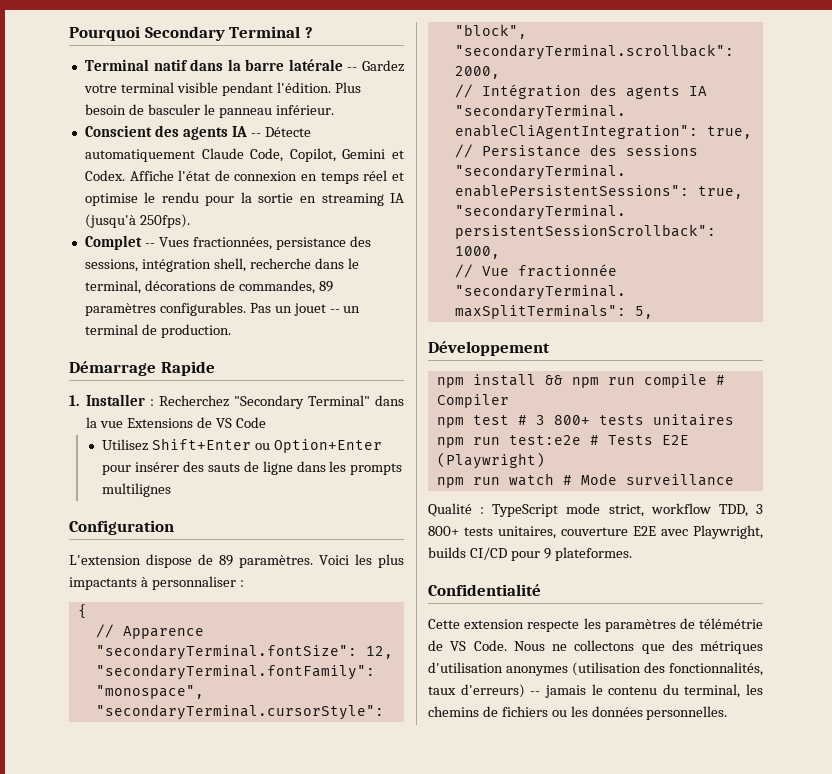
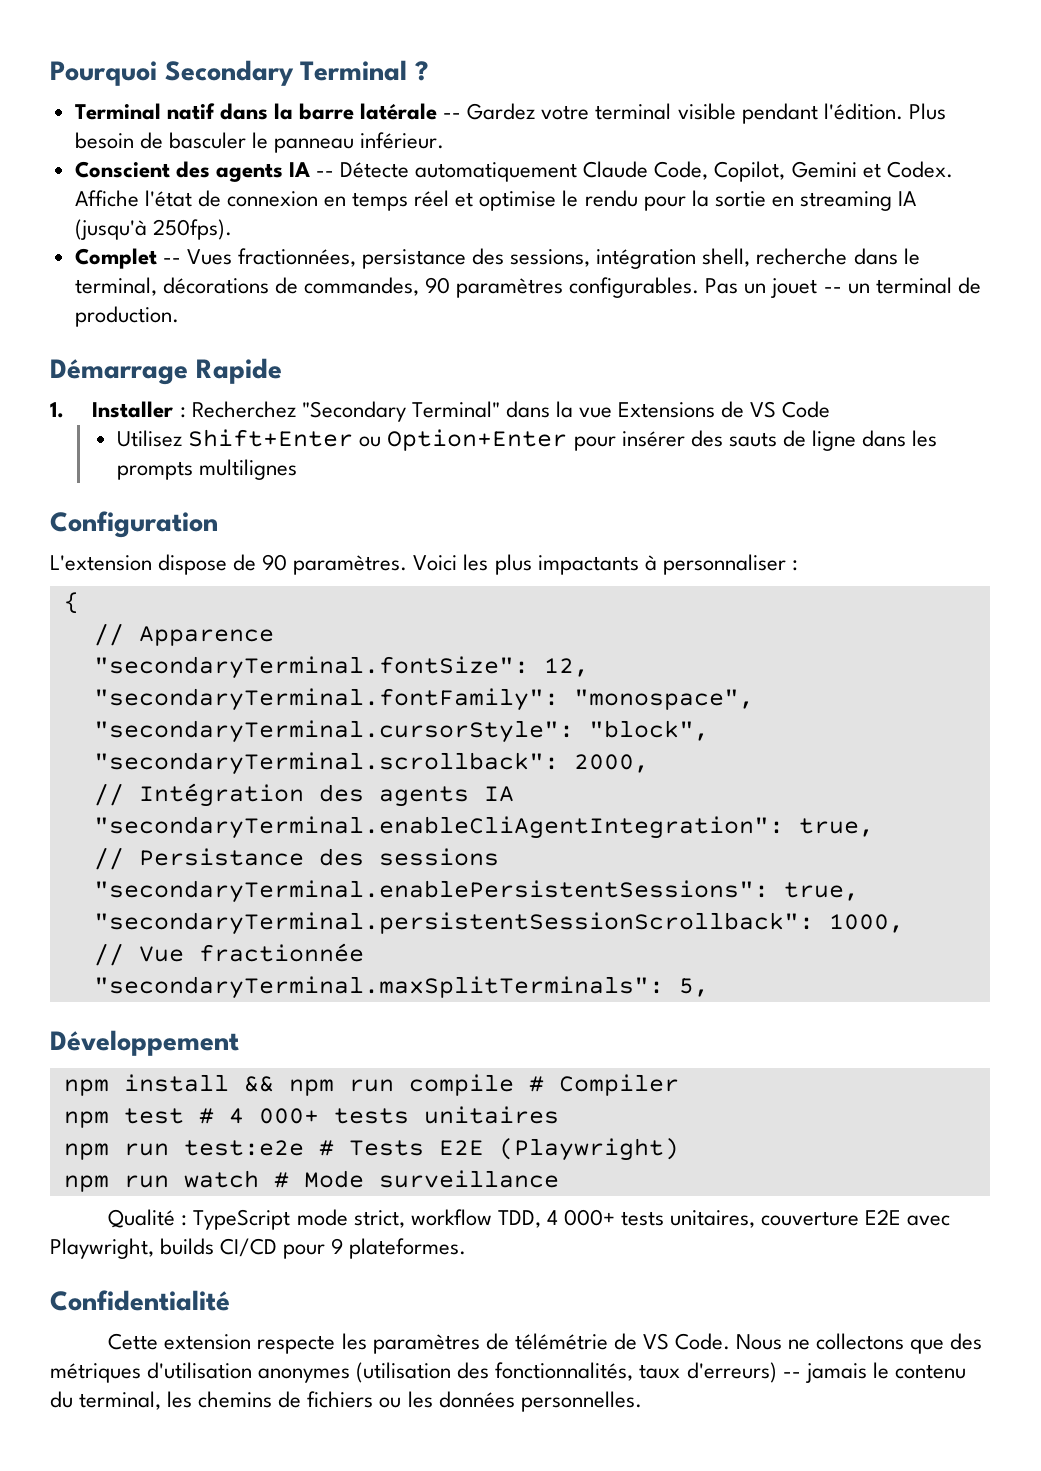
- Complet -- Vues fractionnées, persistance des sessions, intégration shell, recherche dans le terminal, décorations de commandes, 89 paramètres configurables.
+ Complet -- Vues fractionnées, persistance des sessions, intégration shell, recherche dans le terminal, décorations de commandes, 90 paramètres configurables.
- L'extension dispose de 89 paramètres.
+ L'extension dispose de 90 paramètres.
- npm test # 3 800+ tests unitaires
+ npm test # 4 000+ tests unitaires
- Qualité : TypeScript mode strict, workflow TDD, 3 800+ tests unitaires, couverture E2E avec Playwright, builds CI/CD pour 9 plateformes.
+ Qualité : TypeScript mode strict, workflow TDD, 4 000+ tests unitaires, couverture E2E avec Playwright, builds CI/CD pour 9 plateformes.

